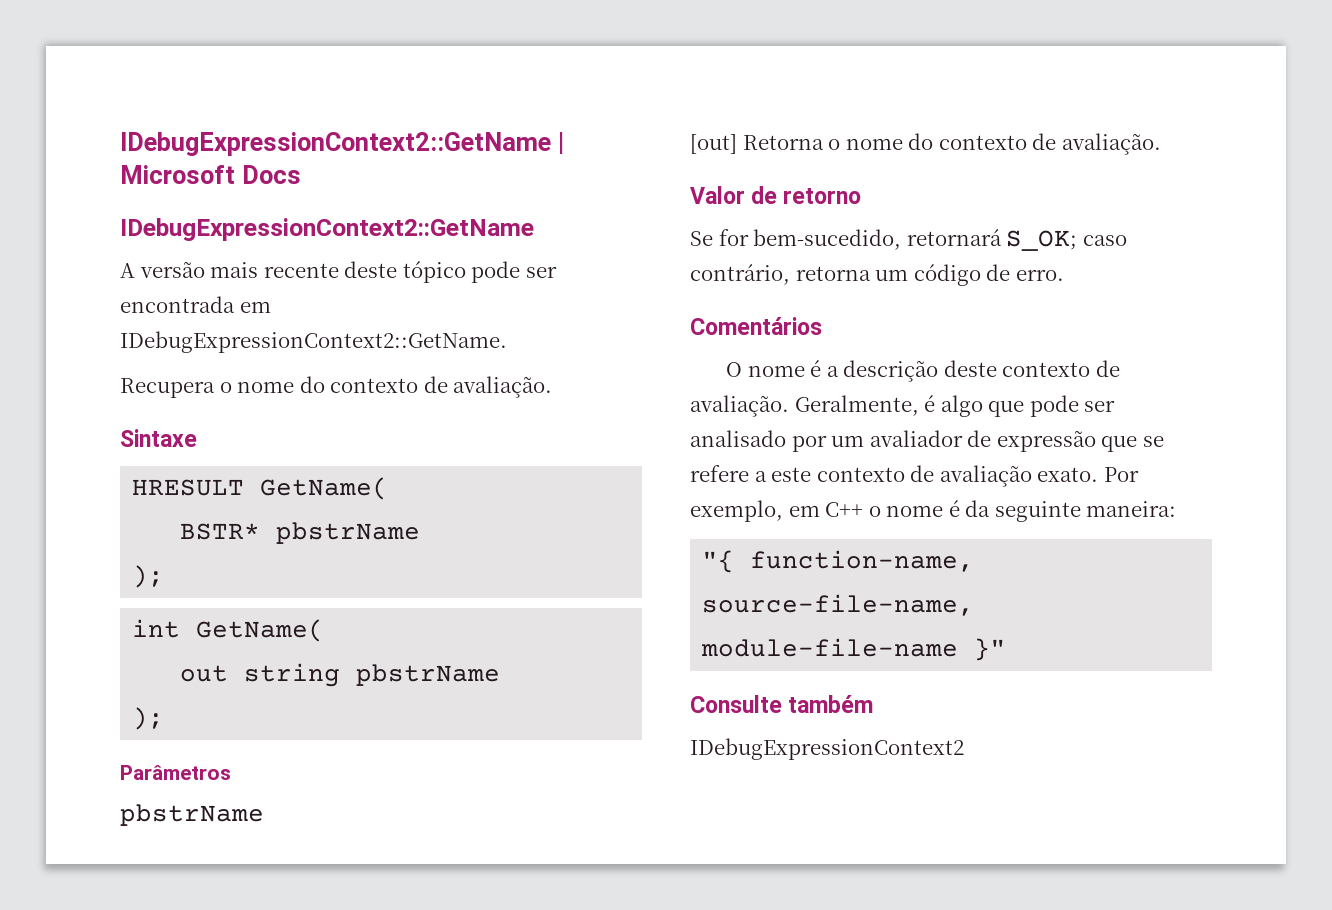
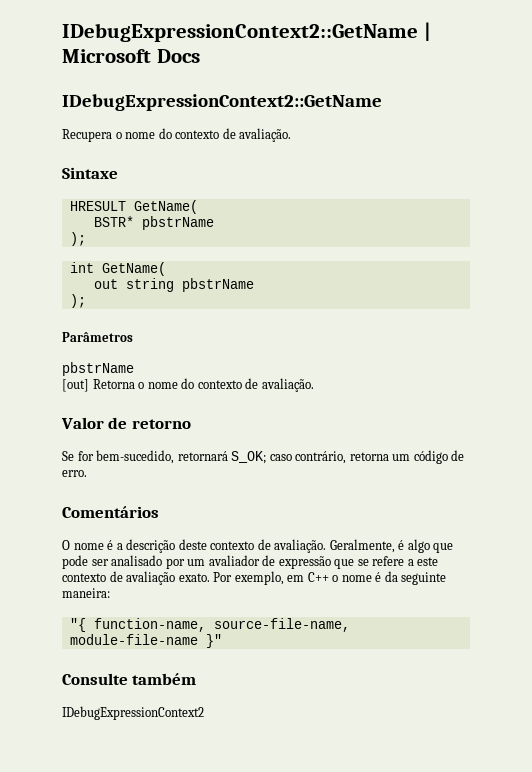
- A versão mais recente deste tópico pode ser encontrada em IDebugExpressionContext2::GetName.

